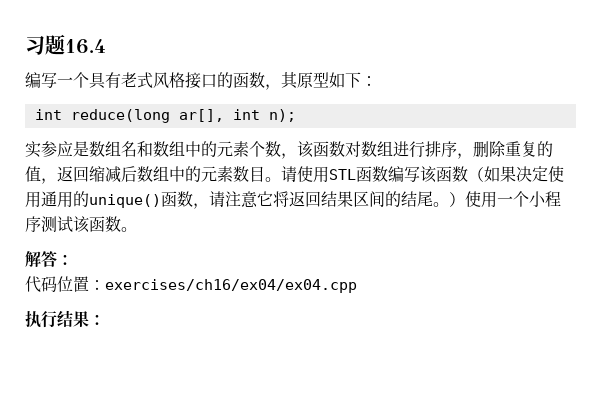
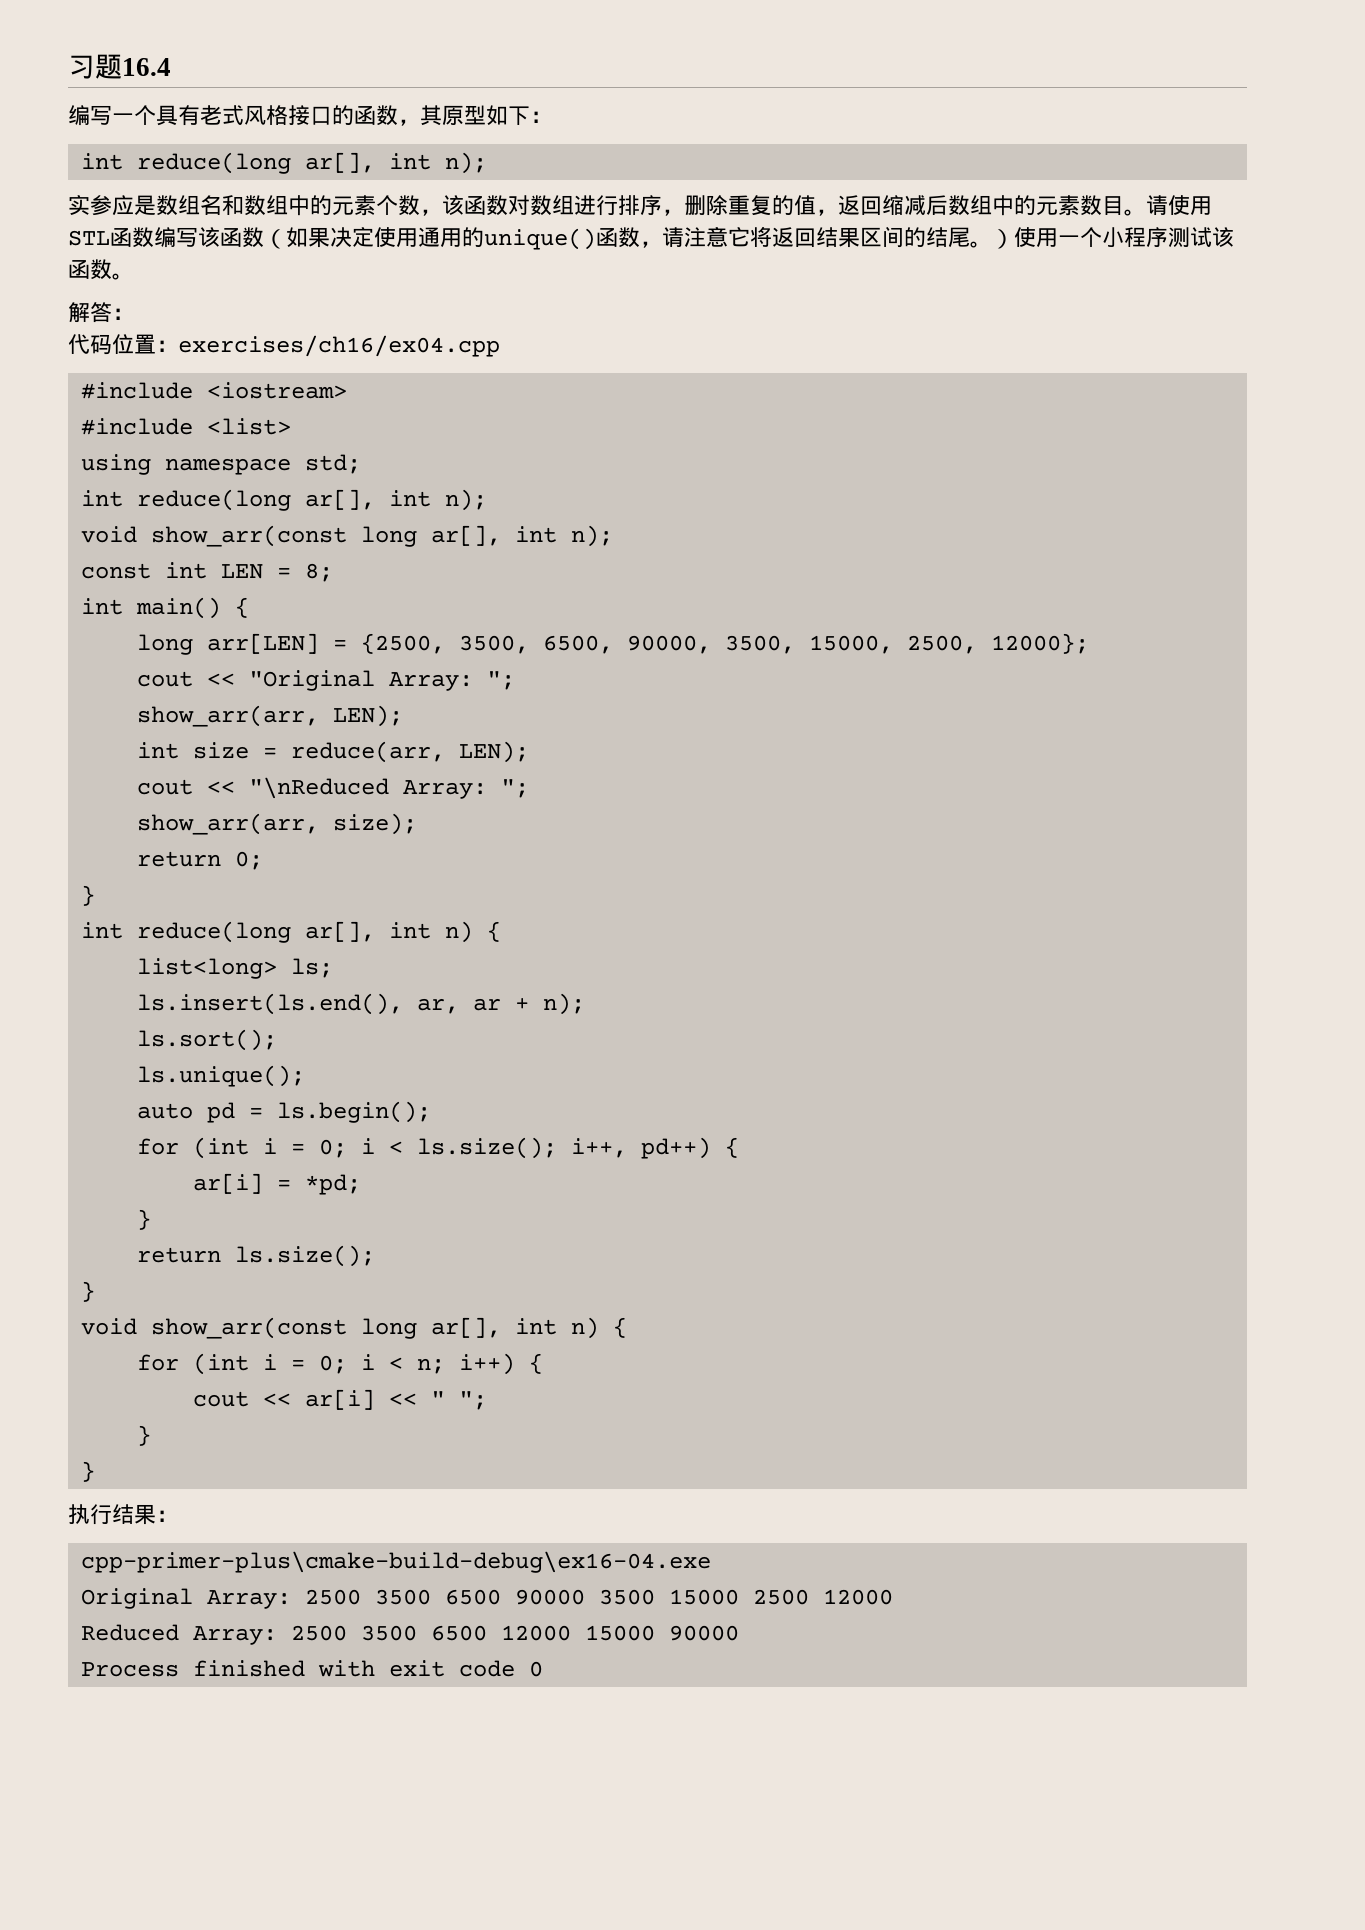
- 代码位置：exercises/ch16/ex04/ex04.cpp
+ 代码位置：exercises/ch16/ex04.cpp
+ #include <iostream>
+ #include <list>
+ using namespace std;
+ int reduce(long ar[], int n);
+ void show_arr(const long ar[], int n);
+ const int LEN = 8;
+ int main() {
+ long arr[LEN] = {2500, 3500, 6500, 90000, 3500, 15000, 2500, 12000};
+ cout << "Original Array: ";
+ show_arr(arr, LEN);
+ int size = reduce(arr, LEN);
+ cout << "\nReduced Array: ";
+ show_arr(arr, size);
+ return 0;
+ }
+ int reduce(long ar[], int n) {
+ list<long> ls;
+ ls.insert(ls.end(), ar, ar + n);
+ ls.sort();
+ ls.unique();
+ auto pd = ls.begin();
+ for (int i = 0; i < ls.size(); i++, pd++) {
+ ar[i] = *pd;
+ }
+ return ls.size();
+ }
+ void show_arr(const long ar[], int n) {
+ for (int i = 0; i < n; i++) {
+ cout << ar[i] << " ";
+ }
+ }
  执行结果：
+ cpp-primer-plus\cmake-build-debug\ex16-04.exe
+ Original Array: 2500 3500 6500 90000 3500 15000 2500 12000
+ Reduced Array: 2500 3500 6500 12000 15000 90000
+ Process finished with exit code 0

